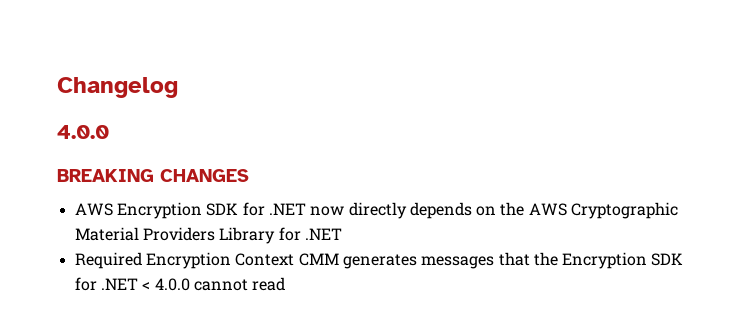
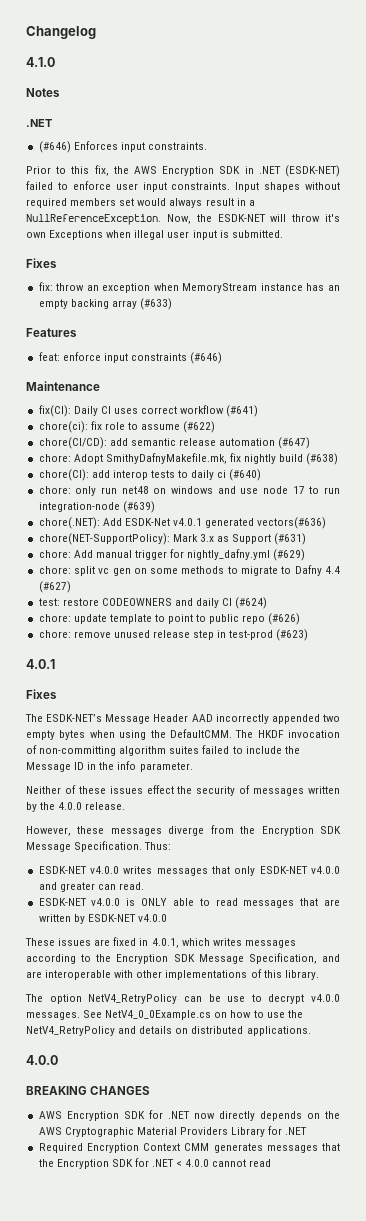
+ 4.1.0
+ Notes
+ .NET
+ (#646) Enforces input constraints.
+ Prior to this fix, the AWS Encryption SDK in .NET (ESDK-NET) failed to enforce user input constraints. Input shapes without required members set would always result in a NullReferenceException. Now, the ESDK-NET will throw it's own Exceptions when illegal user input is submitted.
+ Fixes
+ fix: throw an exception when MemoryStream instance has an empty backing array (#633)
+ Features
+ feat: enforce input constraints (#646)
+ Maintenance
+ fix(CI): Daily CI uses correct workflow (#641)
+ chore(ci): fix role to assume (#622)
+ chore(CI/CD): add semantic release automation (#647)
+ chore: Adopt SmithyDafnyMakefile.mk, fix nightly build (#638)
+ chore(CI): add interop tests to daily ci (#640)
+ chore: only run net48 on windows and use node 17 to run integration-node (#639)
+ chore(.NET): Add ESDK-Net v4.0.1 generated vectors(#636)
+ chore(NET-SupportPolicy): Mark 3.x as Support (#631)
+ chore: Add manual trigger for nightly_dafny.yml (#629)
+ chore: split vc gen on some methods to migrate to Dafny 4.4 (#627)
+ test: restore CODEOWNERS and daily CI (#624)
+ chore: update template to point to public repo (#626)
+ chore: remove unused release step in test-prod (#623)
+ 4.0.1
+ Fixes
+ The ESDK-NET’s Message Header AAD incorrectly appended two empty bytes when using the DefaultCMM. The HKDF invocation of non-committing algorithm suites failed to include the Message ID in the info parameter.
+ Neither of these issues effect the security of messages written by the 4.0.0 release.
+ However, these messages diverge from the Encryption SDK Message Specification. Thus:
+ ESDK-NET v4.0.0 writes messages that only ESDK-NET v4.0.0 and greater can read.
+ ESDK-NET v4.0.0 is ONLY able to read messages that are written by ESDK-NET v4.0.0
+ These issues are fixed in 4.0.1, which writes messages according to the Encryption SDK Message Specification, and are interoperable with other implementations of this library.
+ The option NetV4_RetryPolicy can be use to decrypt v4.0.0 messages. See NetV4_0_0Example.cs on how to use the NetV4_RetryPolicy and details on distributed applications.

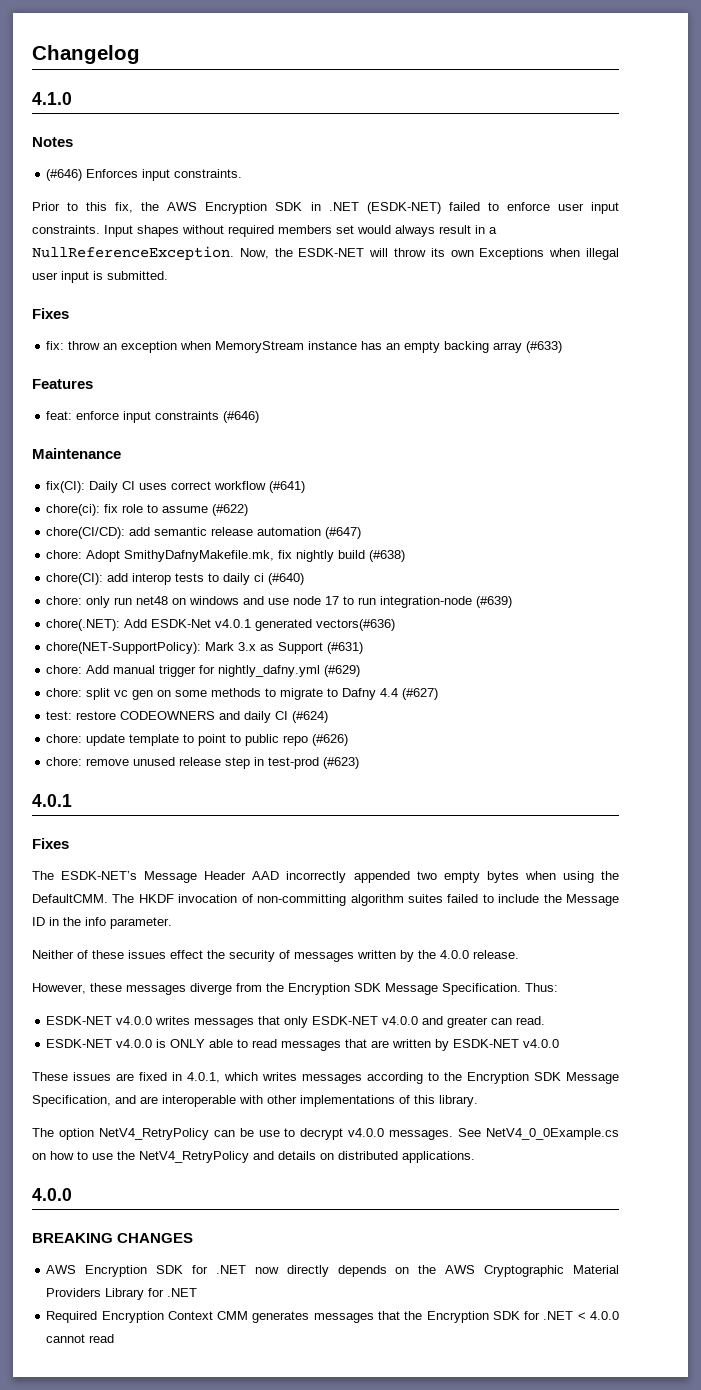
  Notes
- .NET
- Now, the ESDK-NET will throw it's own Exceptions when illegal user input is submitted.
+ Now, the ESDK-NET will throw its own Exceptions when illegal user input is submitted.

